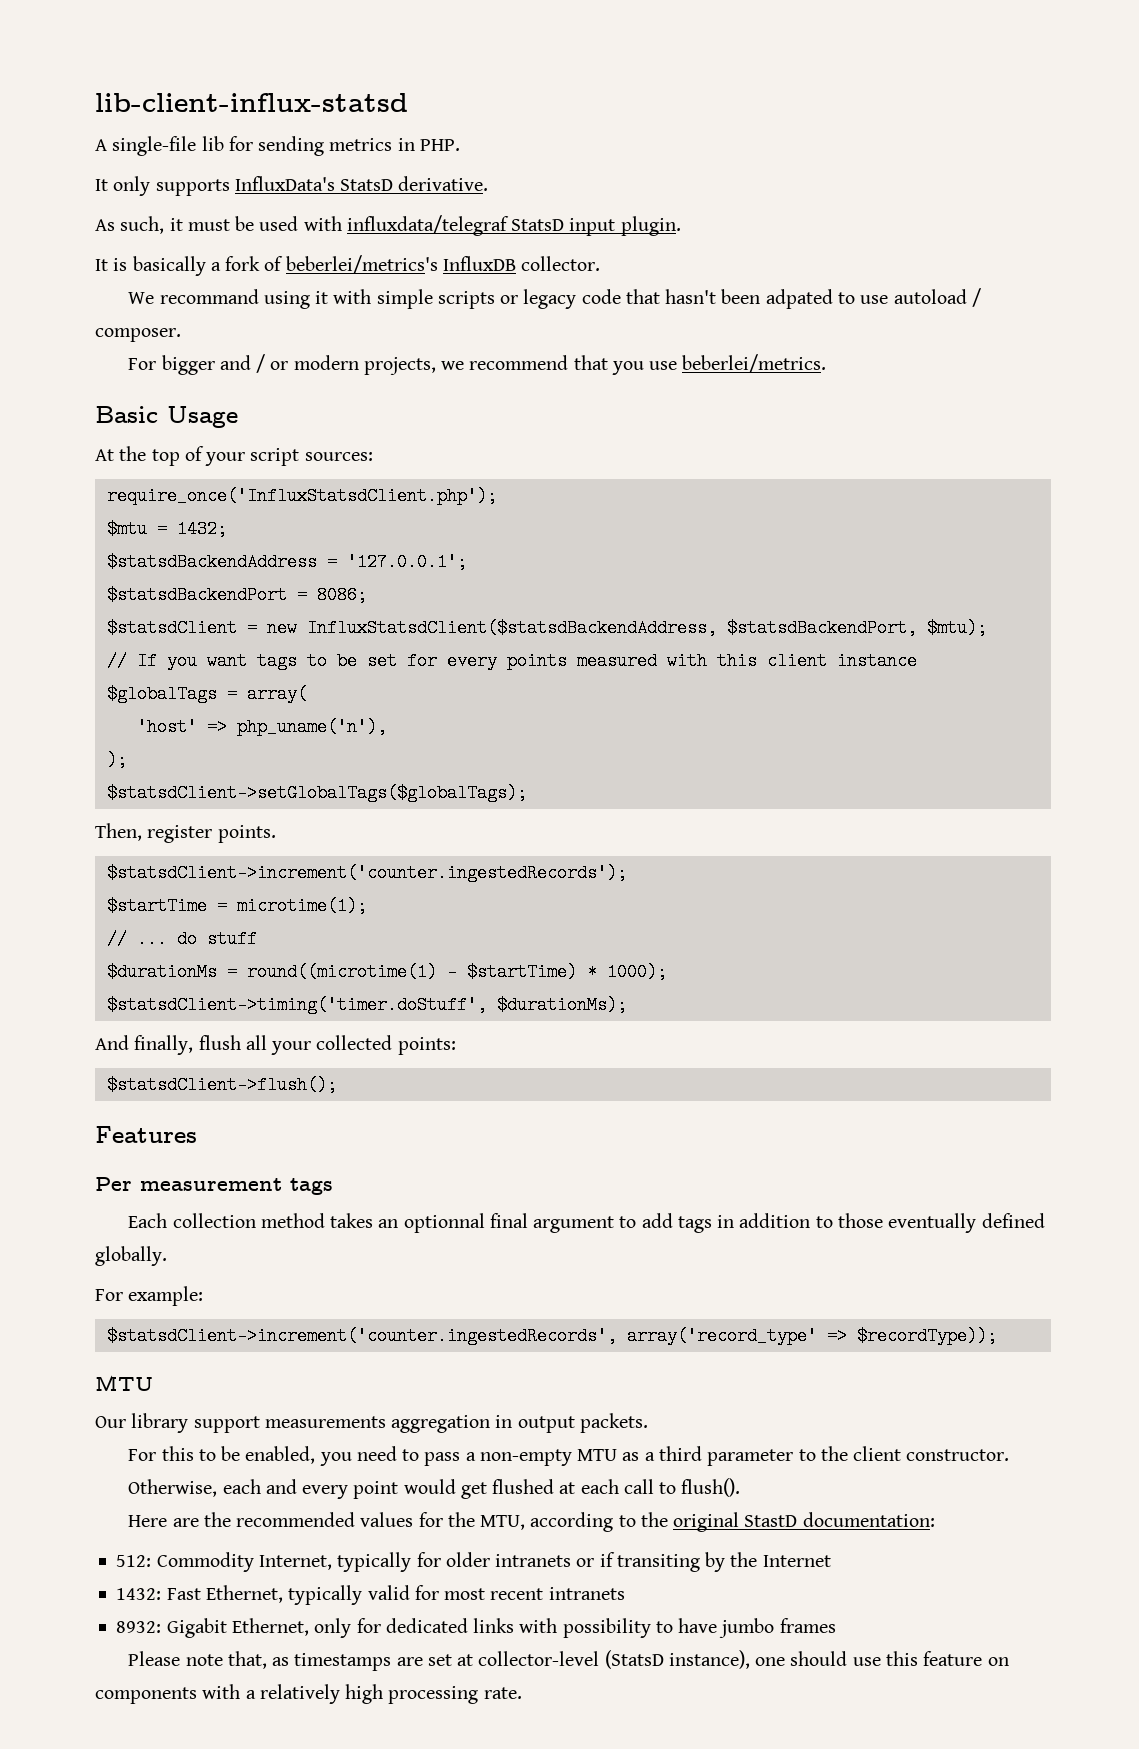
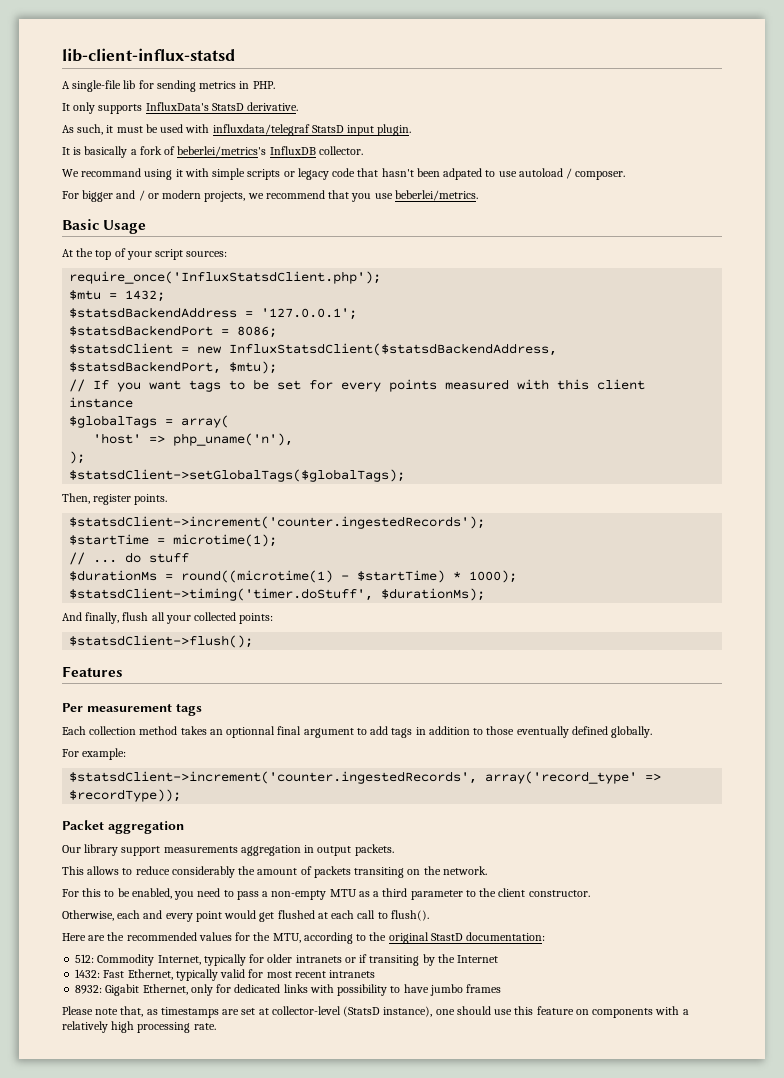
  $statsdClient->increment('counter.ingestedRecords', array('record_type' => $recordType));
- MTU
+ Packet aggregation
+ This allows to reduce considerably the amount of packets transiting on the network.

